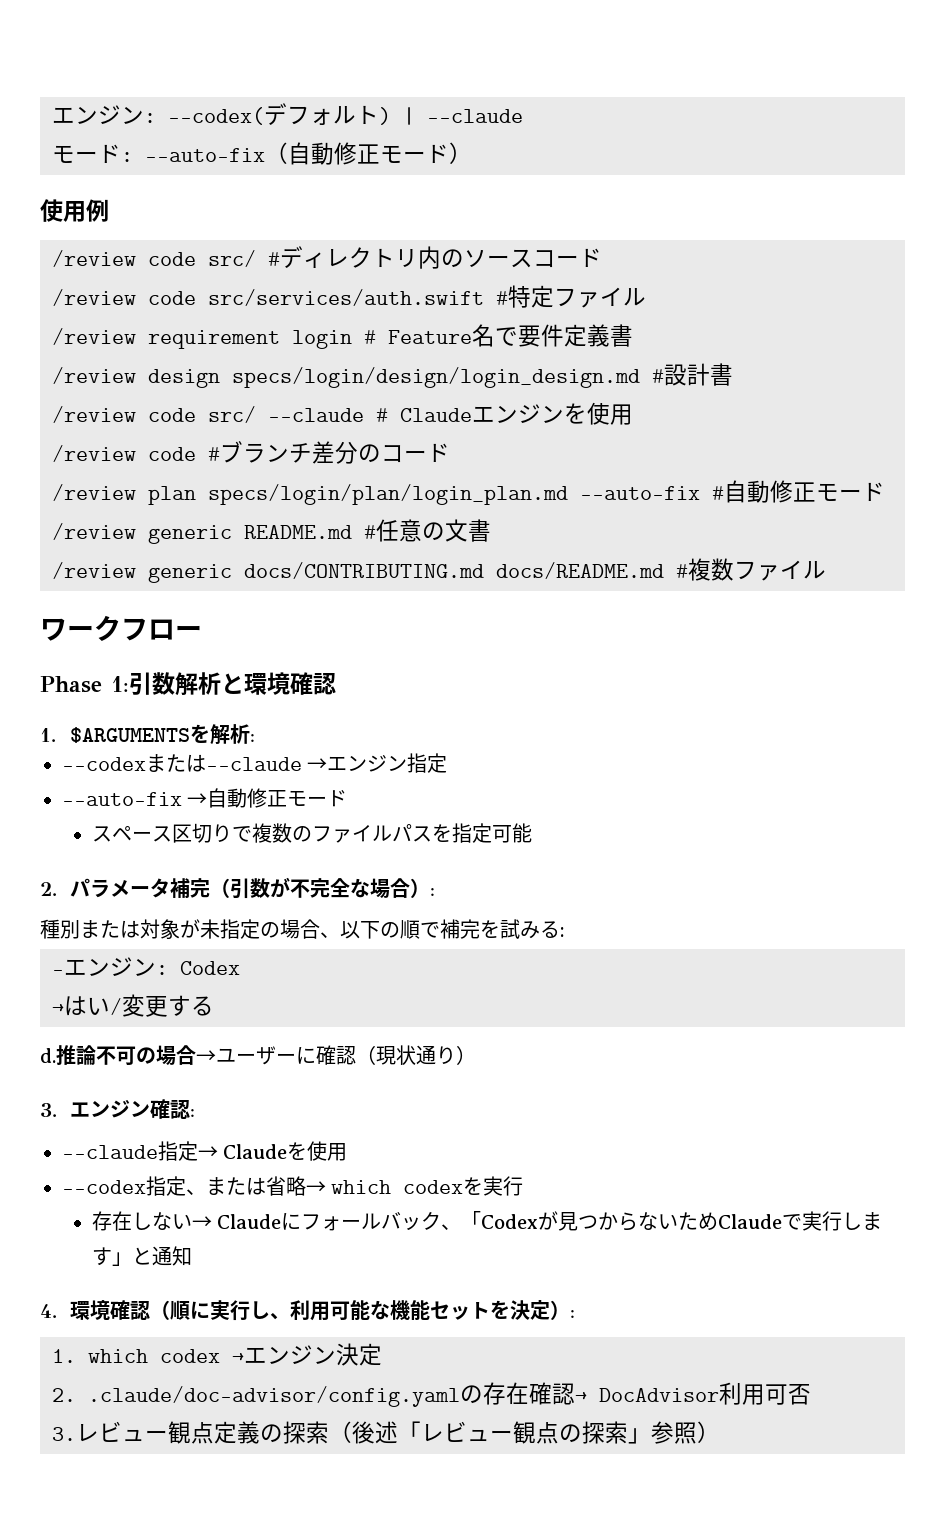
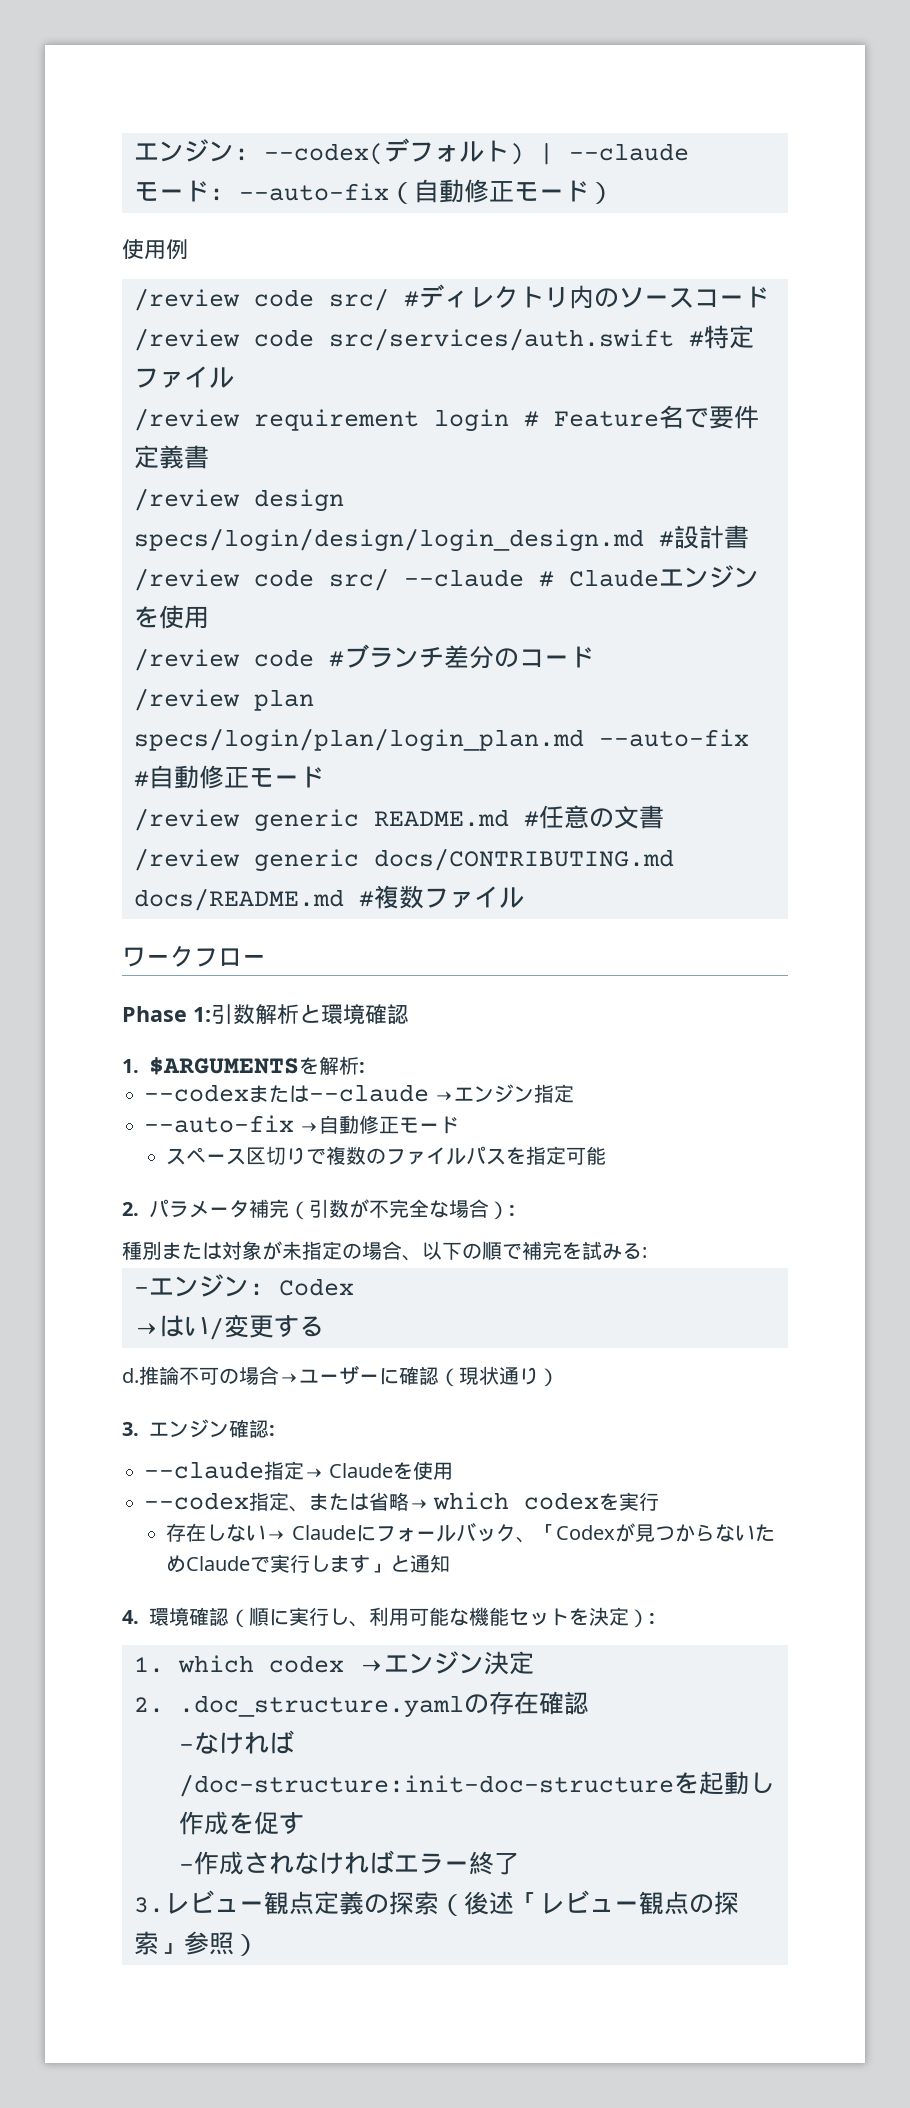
- 2. .claude/doc-advisor/config.yamlの存在確認→ DocAdvisor利用可否
+ 2. .doc_structure.yamlの存在確認
+ -なければ/doc-structure:init-doc-structureを起動し作成を促す
+ -作成されなければエラー終了

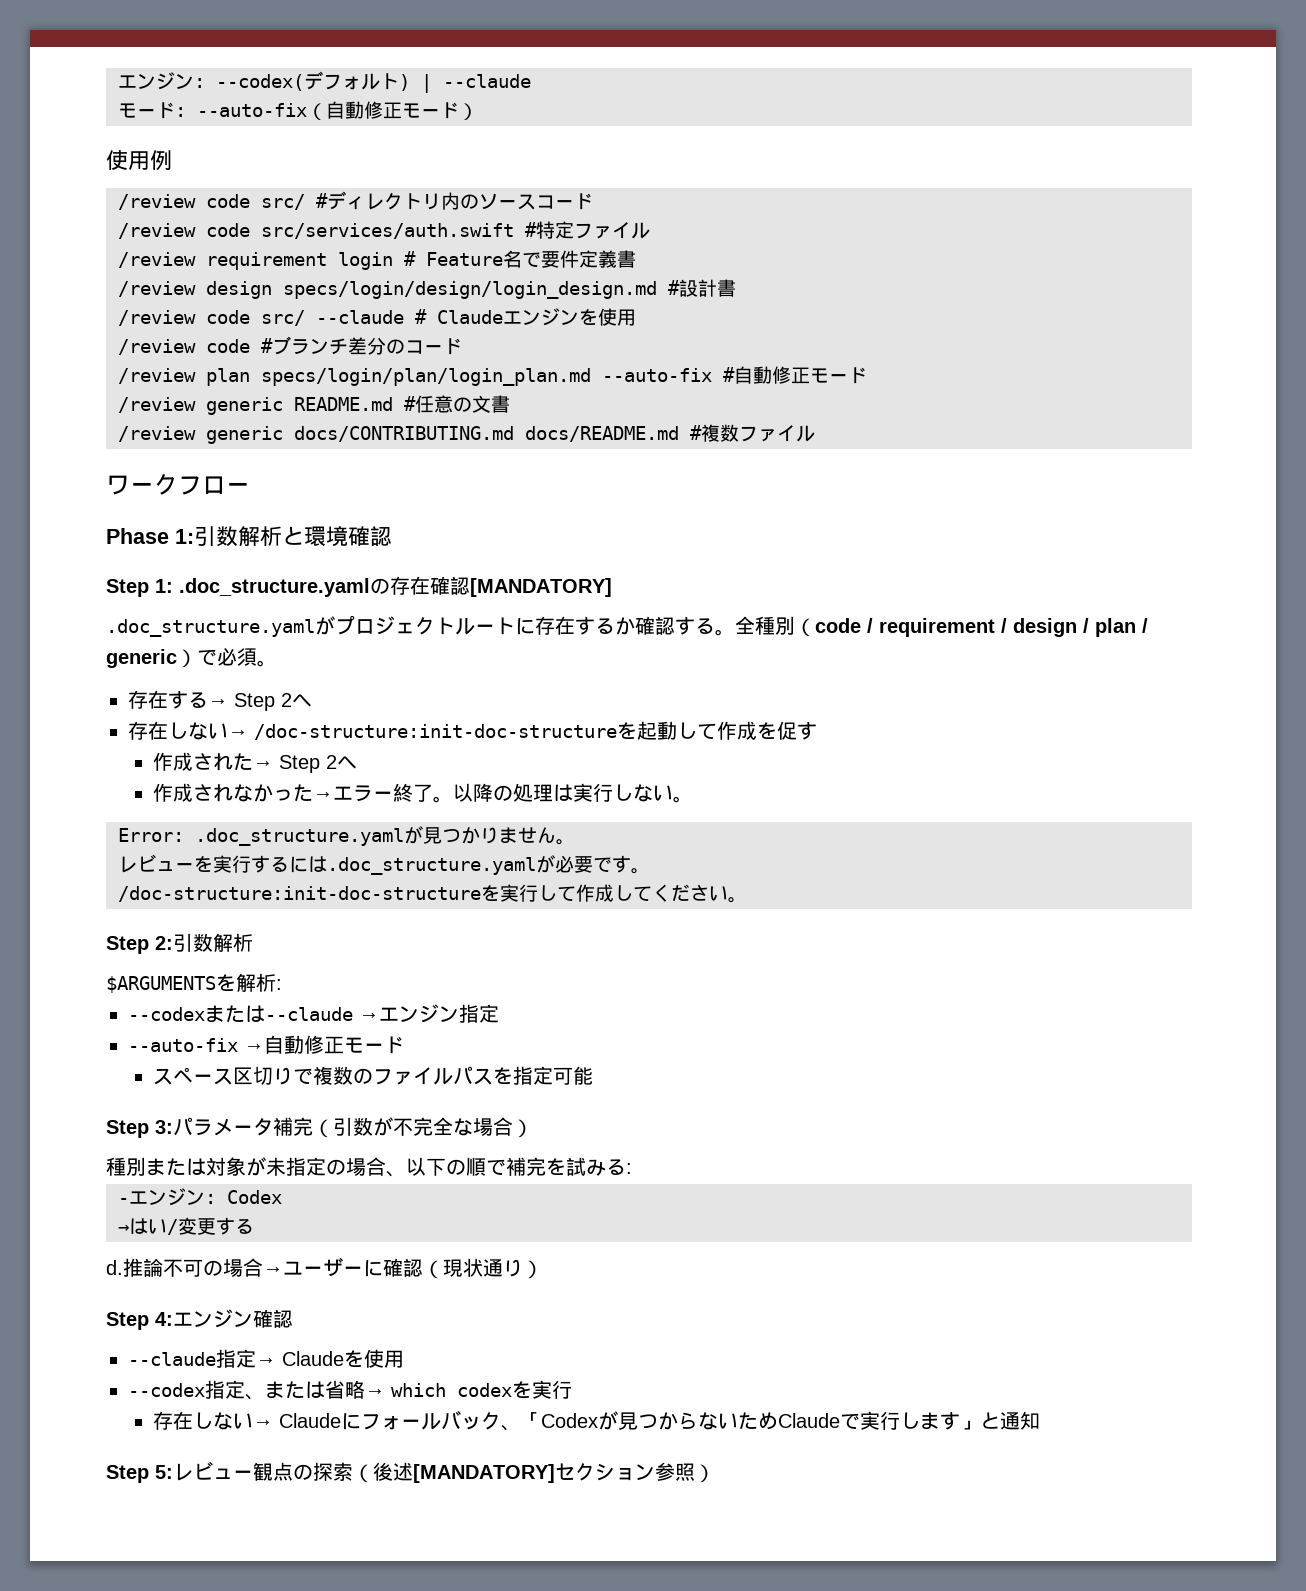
- 1. $ARGUMENTSを解析:
+ Step 1: .doc_structure.yamlの存在確認[MANDATORY]
+ .doc_structure.yamlがプロジェクトルートに存在するか確認する。全種別（code / requirement / design / plan / generic）で必須。
+ 存在する→ Step 2へ
+ 存在しない→ /doc-structure:init-doc-structureを起動して作成を促す
+ 作成された→ Step 2へ
+ 作成されなかった→エラー終了。以降の処理は実行しない。
+ Error: .doc_structure.yamlが見つかりません。
+ レビューを実行するには.doc_structure.yamlが必要です。
+ /doc-structure:init-doc-structureを実行して作成してください。
+ Step 2:引数解析
+ $ARGUMENTSを解析:
- 2.パラメータ補完（引数が不完全な場合）:
+ Step 3:パラメータ補完（引数が不完全な場合）
- 3.エンジン確認:
+ Step 4:エンジン確認
- 4.環境確認（順に実行し、利用可能な機能セットを決定）:
- 1. which codex →エンジン決定
- 2. .doc_structure.yamlの存在確認
- -なければ/doc-structure:init-doc-structureを起動し作成を促す
- -作成されなければエラー終了
- 3.レビュー観点定義の探索（後述「レビュー観点の探索」参照）
+ Step 5:レビュー観点の探索（後述[MANDATORY]セクション参照）

